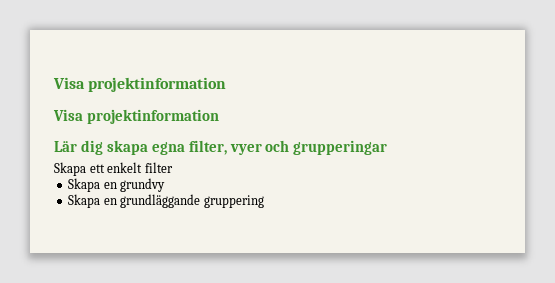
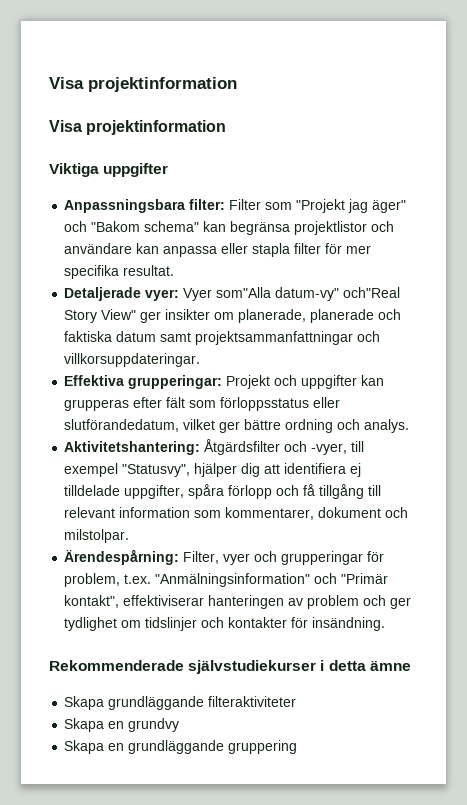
- Lär dig skapa egna filter, vyer och grupperingar
- Skapa ett enkelt filter
+ Viktiga uppgifter
+ Anpassningsbara filter: Filter som "Projekt jag äger" och "Bakom schema" kan begränsa projektlistor och användare kan anpassa eller stapla filter för mer specifika resultat.
+ Detaljerade vyer: Vyer som"Alla datum-vy" och"Real Story View" ger insikter om planerade, planerade och faktiska datum samt projektsammanfattningar och villkorsuppdateringar.
+ Effektiva grupperingar: Projekt och uppgifter kan grupperas efter fält som förloppsstatus eller slutförandedatum, vilket ger bättre ordning och analys.
+ Aktivitetshantering: Åtgärdsfilter och -vyer, till exempel "Statusvy", hjälper dig att identifiera ej tilldelade uppgifter, spåra förlopp och få tillgång till relevant information som kommentarer, dokument och milstolpar.
+ Ärendespårning: Filter, vyer och grupperingar för problem, t.ex. "Anmälningsinformation" och "Primär kontakt", effektiviserar hanteringen av problem och ger tydlighet om tidslinjer och kontakter för insändning.
+ Rekommenderade självstudiekurser i detta ämne
+ Skapa grundläggande filteraktiviteter

